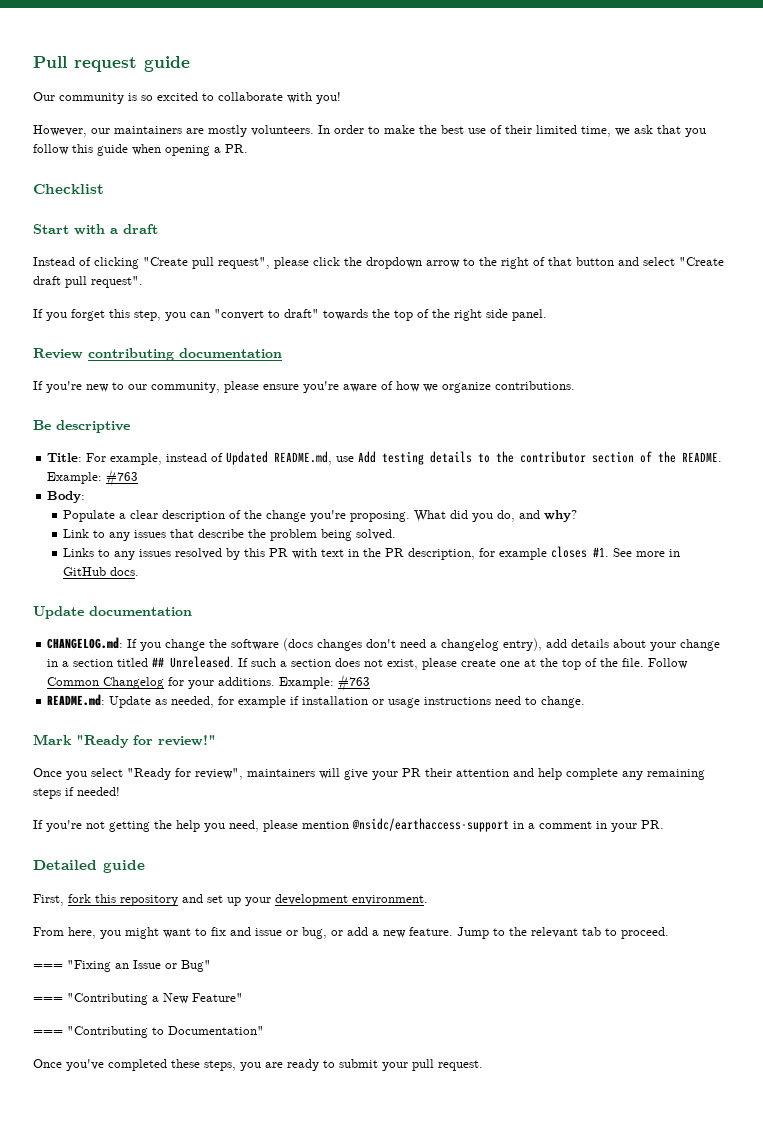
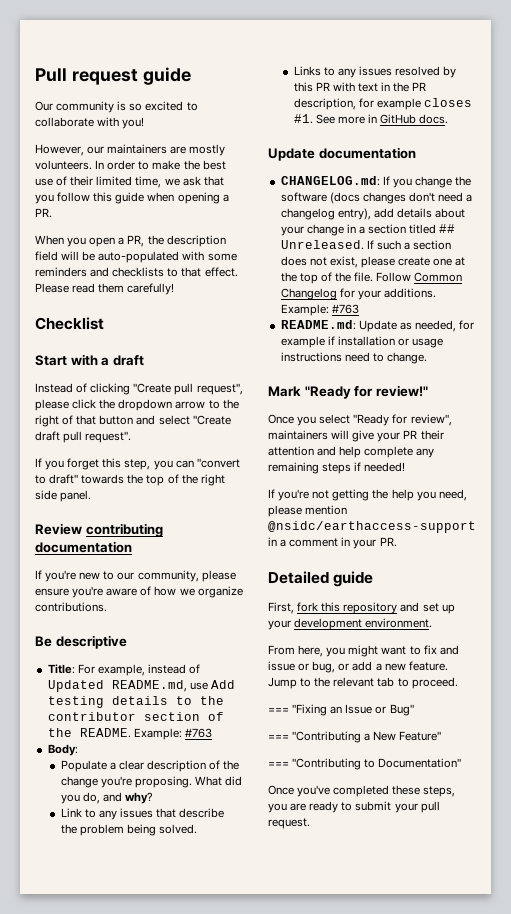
+ When you open a PR, the description field will be auto-populated with some reminders and checklists to that effect. Please read them carefully!

